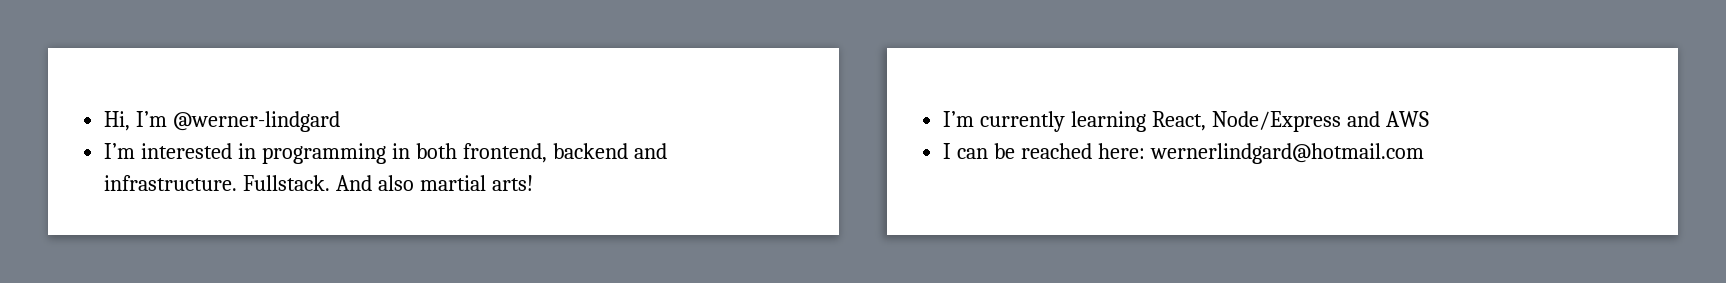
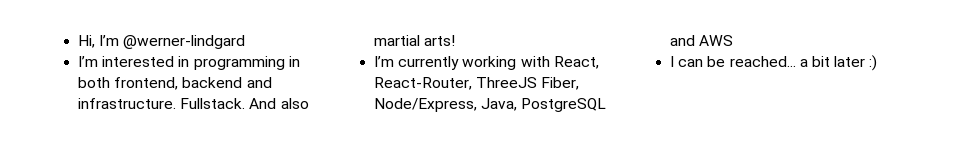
- I’m currently learning React, Node/Express and AWS
+ I’m currently working with React, React-Router, ThreeJS Fiber, Node/Express, Java, PostgreSQL and AWS
- I can be reached here: wernerlindgard@hotmail.com
+ I can be reached... a bit later :)

